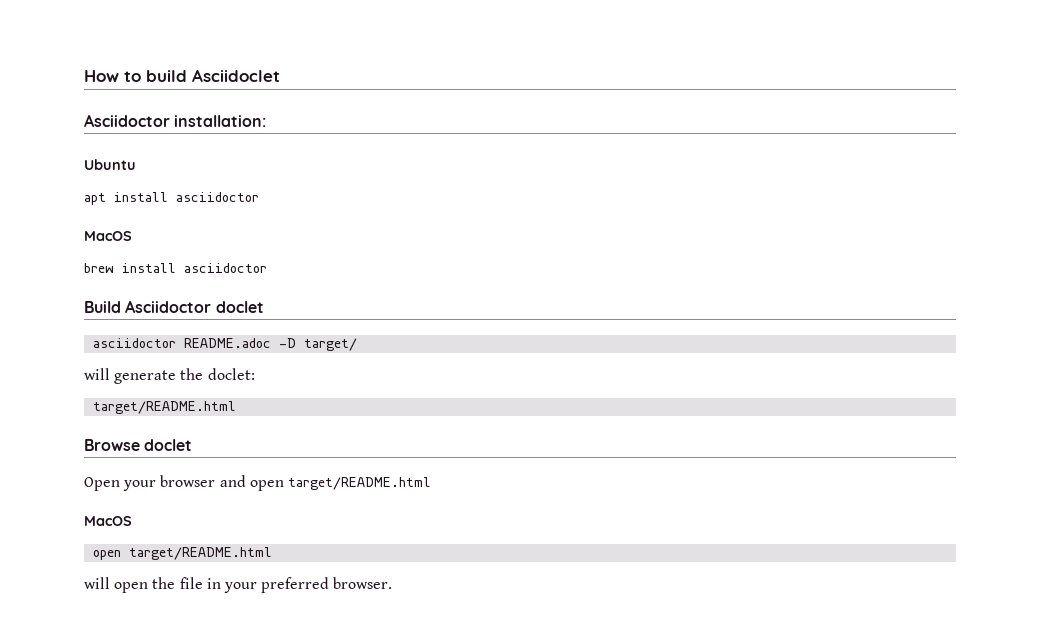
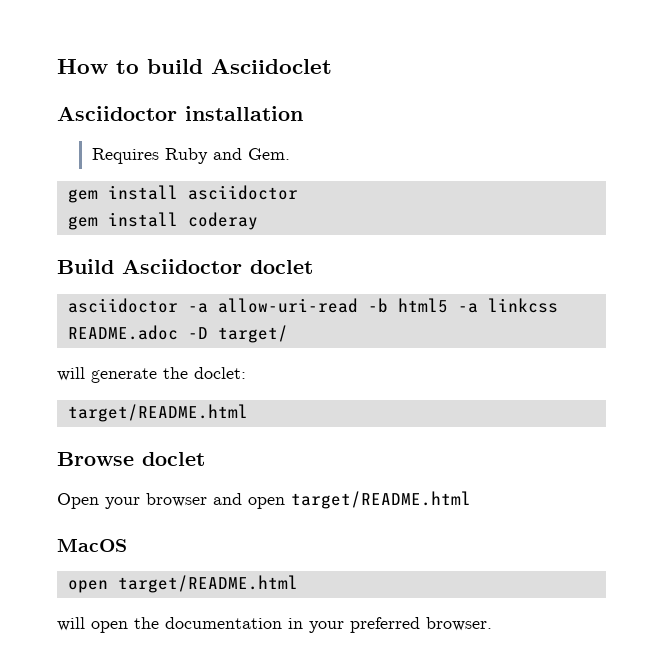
- Asciidoctor installation:
- Ubuntu
- apt install asciidoctor
- MacOS
- brew install asciidoctor
+ Asciidoctor installation
+ Requires Ruby and Gem.
+ gem install asciidoctor
+ gem install coderay
  Build Asciidoctor doclet
- asciidoctor README.adoc -D target/
+ asciidoctor -a allow-uri-read -b html5 -a linkcss README.adoc -D target/
- will open the file in your preferred browser.
+ will open the documentation in your preferred browser.

